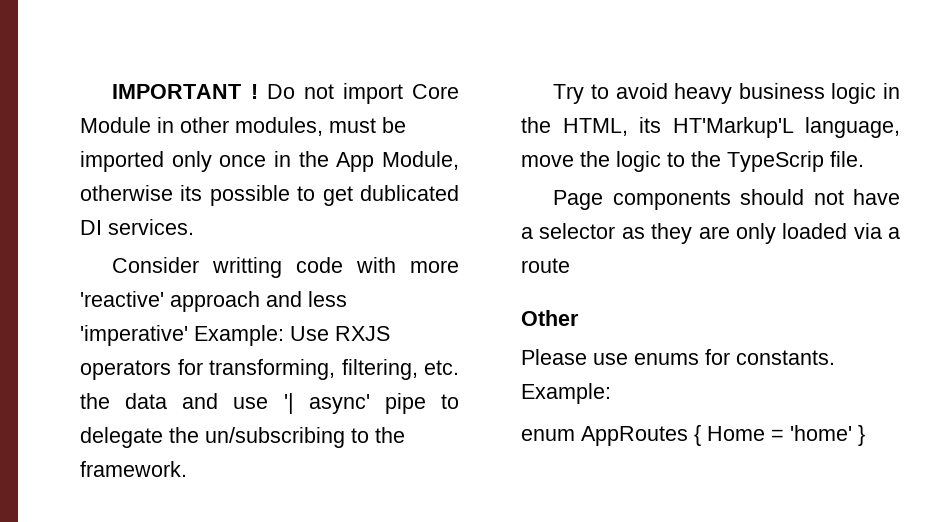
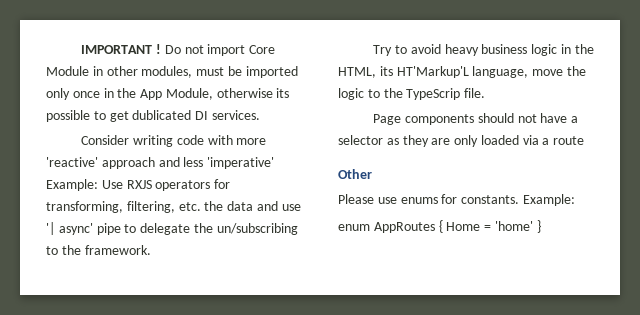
- Consider writting code with more 'reactive' approach and less 'imperative' Example: Use RXJS operators for transforming, filtering, etc. the data and use '| async' pipe to delegate the un/subscribing to the framework.
+ Consider writing code with more 'reactive' approach and less 'imperative' Example: Use RXJS operators for transforming, filtering, etc. the data and use '| async' pipe to delegate the un/subscribing to the framework.

